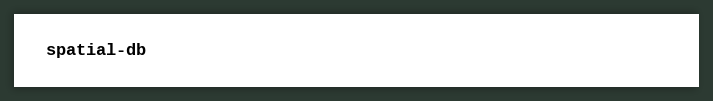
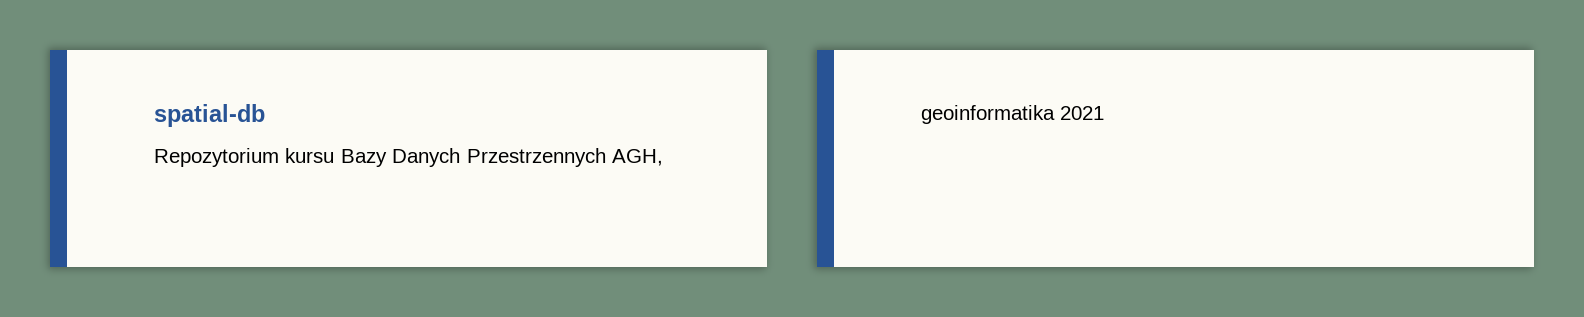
+ Repozytorium kursu Bazy Danych Przestrzennych AGH, geoinformatika 2021

